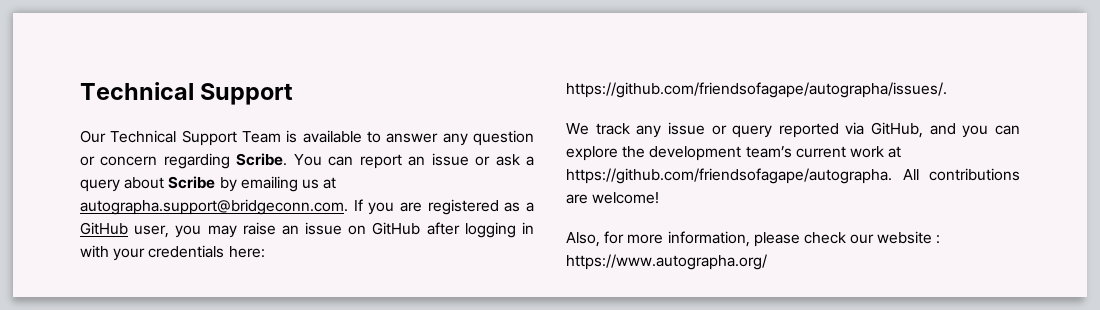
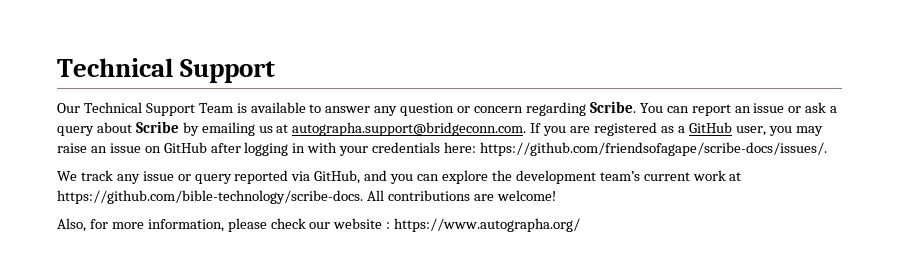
- You can report an issue or ask a query about Scribe by emailing us at autographa.support@bridgeconn.com. If you are registered as a GitHub user, you may raise an issue on GitHub after logging in with your credentials here: https://github.com/friendsofagape/autographa/issues/.
+ You can report an issue or ask a query about Scribe by emailing us at autographa.support@bridgeconn.com. If you are registered as a GitHub user, you may raise an issue on GitHub after logging in with your credentials here: https://github.com/friendsofagape/scribe-docs/issues/.
- We track any issue or query reported via GitHub, and you can explore the development team’s current work at https://github.com/friendsofagape/autographa. All contributions are welcome!
+ We track any issue or query reported via GitHub, and you can explore the development team’s current work at https://github.com/bible-technology/scribe-docs. All contributions are welcome!

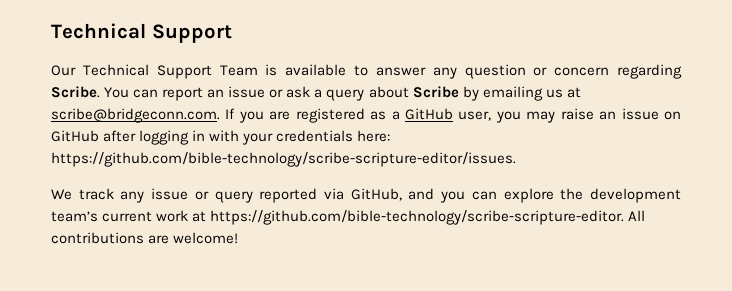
- You can report an issue or ask a query about Scribe by emailing us at autographa.support@bridgeconn.com. If you are registered as a GitHub user, you may raise an issue on GitHub after logging in with your credentials here: https://github.com/friendsofagape/scribe-docs/issues/.
+ You can report an issue or ask a query about Scribe by emailing us at scribe@bridgeconn.com. If you are registered as a GitHub user, you may raise an issue on GitHub after logging in with your credentials here: https://github.com/bible-technology/scribe-scripture-editor/issues.
- We track any issue or query reported via GitHub, and you can explore the development team’s current work at https://github.com/bible-technology/scribe-docs. All contributions are welcome!
+ We track any issue or query reported via GitHub, and you can explore the development team’s current work at https://github.com/bible-technology/scribe-scripture-editor. All contributions are welcome!
- Also, for more information, please check our website : https://www.autographa.org/

